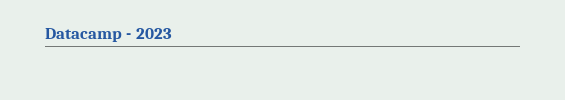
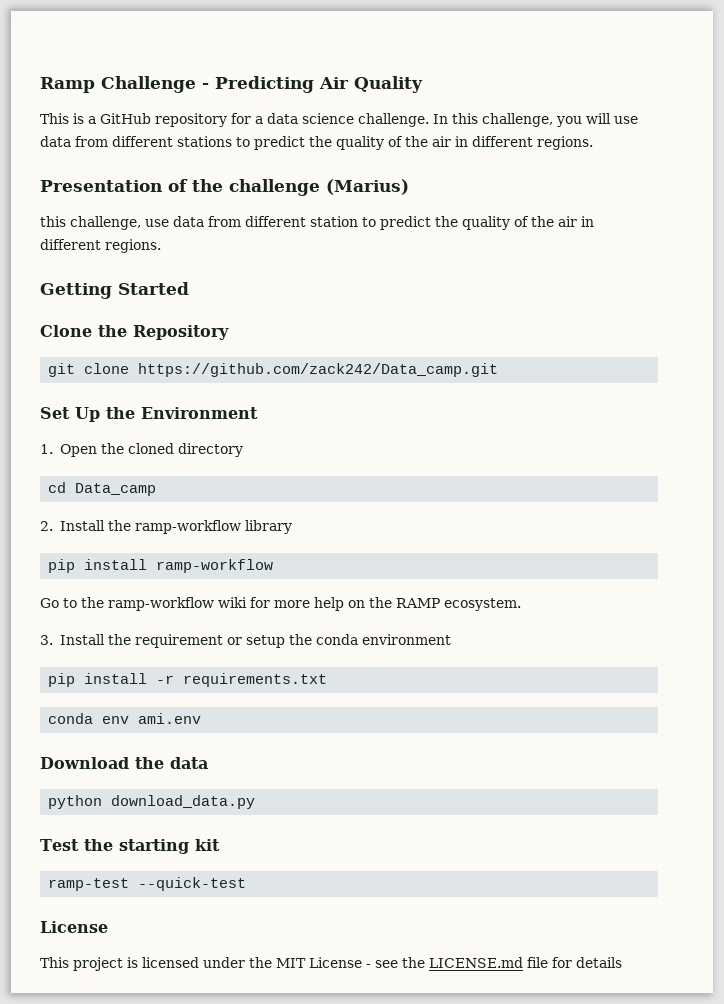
- Datacamp - 2023
+ Ramp Challenge - Predicting Air Quality
+ This is a GitHub repository for a data science challenge. In this challenge, you will use data from different stations to predict the quality of the air in different regions.
+ Presentation of the challenge (Marius)
+ this challenge, use data from different station to predict the quality of the air in different regions.
+ Getting Started
+ Clone the Repository
+ git clone https://github.com/zack242/Data_camp.git
+ Set Up the Environment
+ 1. Open the cloned directory
+ cd Data_camp
+ 2. Install the ramp-workflow library
+ pip install ramp-workflow
+ Go to the ramp-workflow wiki for more help on the RAMP ecosystem.
+ 3. Install the requirement or setup the conda environment
+ pip install -r requirements.txt
+ conda env ami.env
+ Download the data
+ python download_data.py
+ Test the starting kit
+ ramp-test --quick-test
+ License
+ This project is licensed under the MIT License - see the LICENSE.md file for details

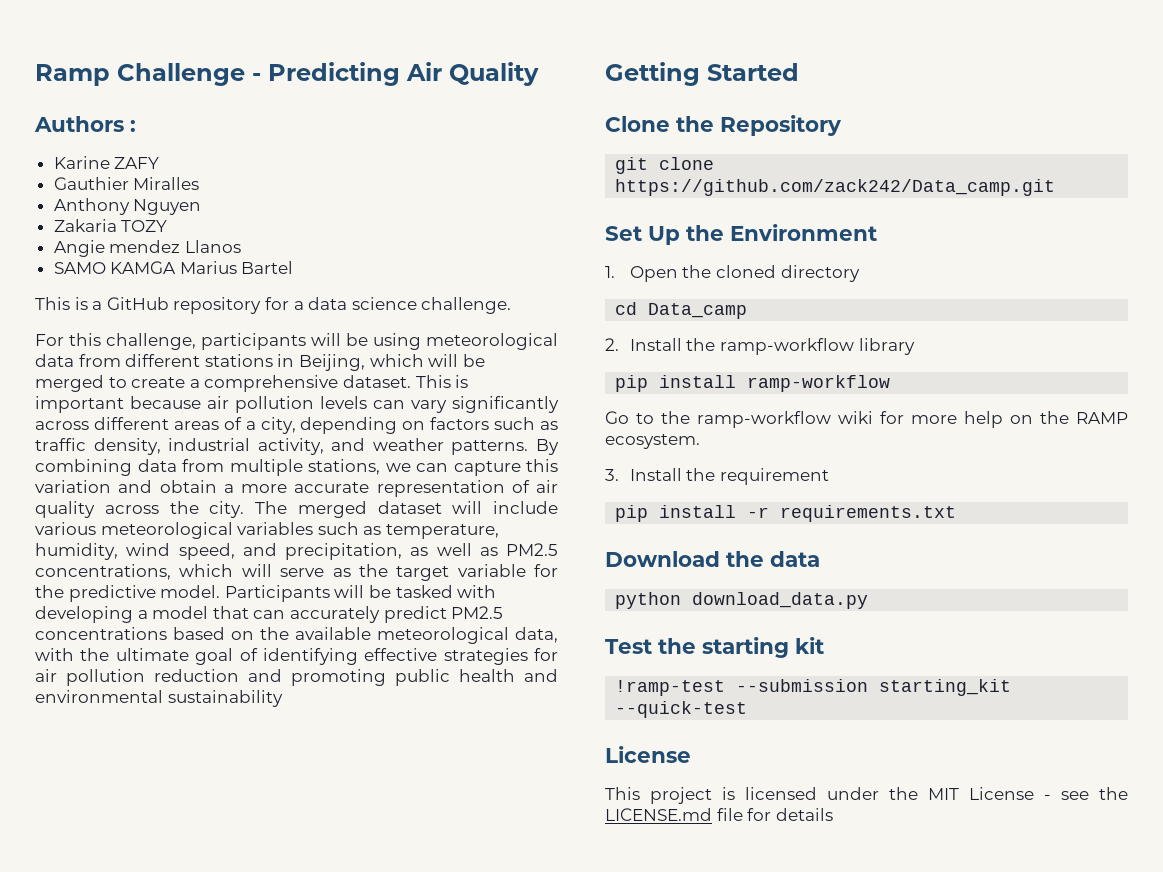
+ Authors :
+ Karine ZAFY
+ Gauthier Miralles
+ Anthony Nguyen
+ Zakaria TOZY
+ Angie mendez Llanos
+ SAMO KAMGA Marius Bartel
- This is a GitHub repository for a data science challenge. In this challenge, you will use data from different stations to predict the quality of the air in different regions.
- Presentation of the challenge (Marius)
- this challenge, use data from different station to predict the quality of the air in different regions.
+ This is a GitHub repository for a data science challenge.
+ For this challenge, participants will be using meteorological data from different stations in Beijing, which will be merged to create a comprehensive dataset. This is important because air pollution levels can vary significantly across different areas of a city, depending on factors such as traffic density, industrial activity, and weather patterns. By combining data from multiple stations, we can capture this variation and obtain a more accurate representation of air quality across the city. The merged dataset will include various meteorological variables such as temperature, humidity, wind speed, and precipitation, as well as PM2.5 concentrations, which will serve as the target variable for the predictive model. Participants will be tasked with developing a model that can accurately predict PM2.5 concentrations based on the available meteorological data, with the ultimate goal of identifying effective strategies for air pollution reduction and promoting public health and environmental sustainability
- 3. Install the requirement or setup the conda environment
+ 3. Install the requirement
- conda env ami.env
- ramp-test --quick-test
+ !ramp-test --submission starting_kit --quick-test

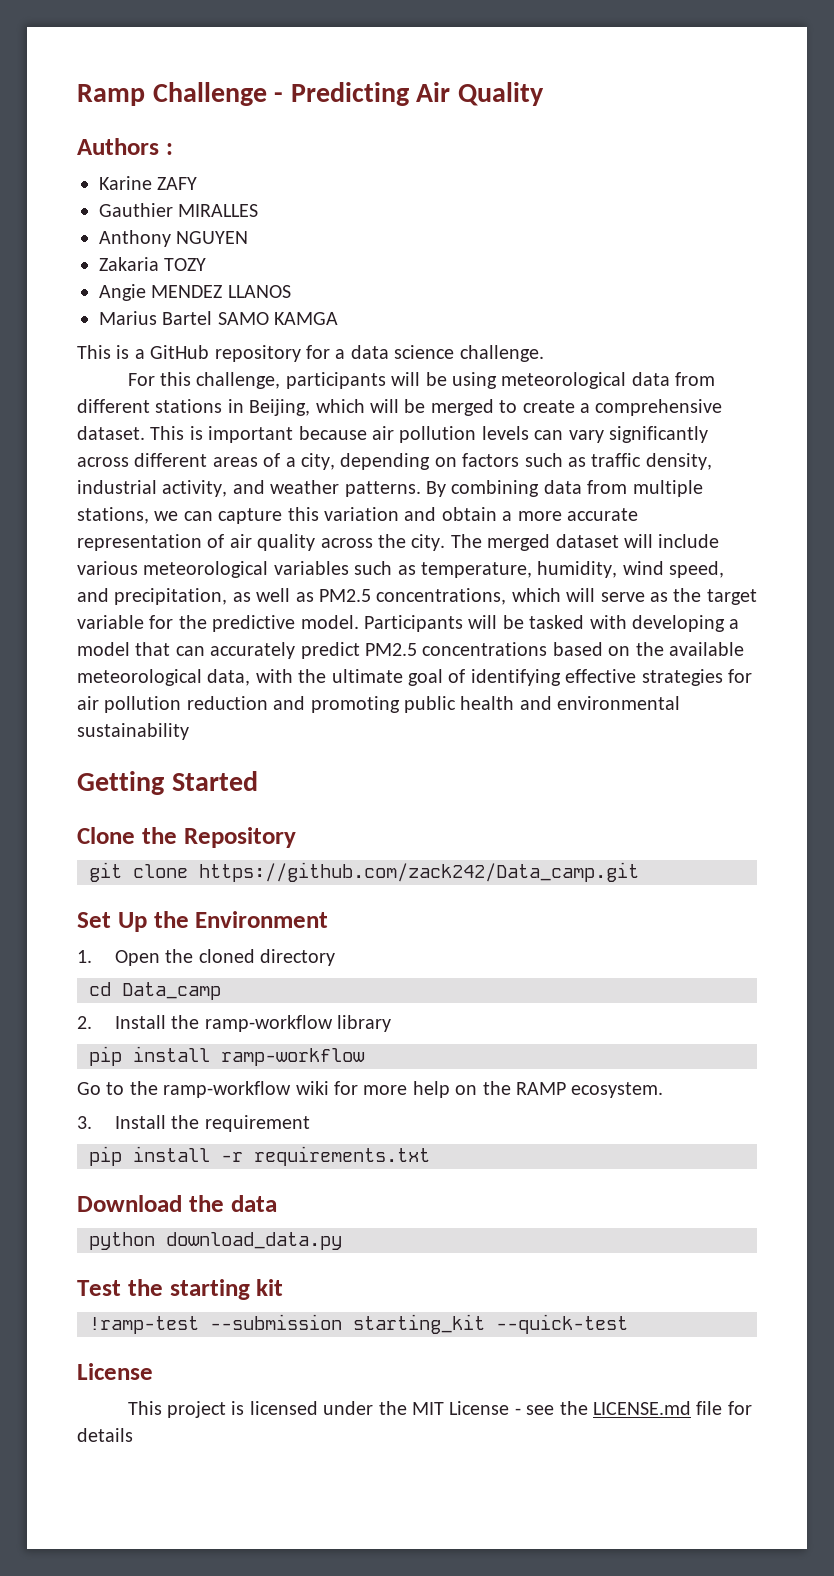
- Gauthier Miralles
+ Gauthier MIRALLES
- Anthony Nguyen
+ Anthony NGUYEN
- Angie mendez Llanos
- SAMO KAMGA Marius Bartel
+ Angie MENDEZ LLANOS
+ Marius Bartel SAMO KAMGA

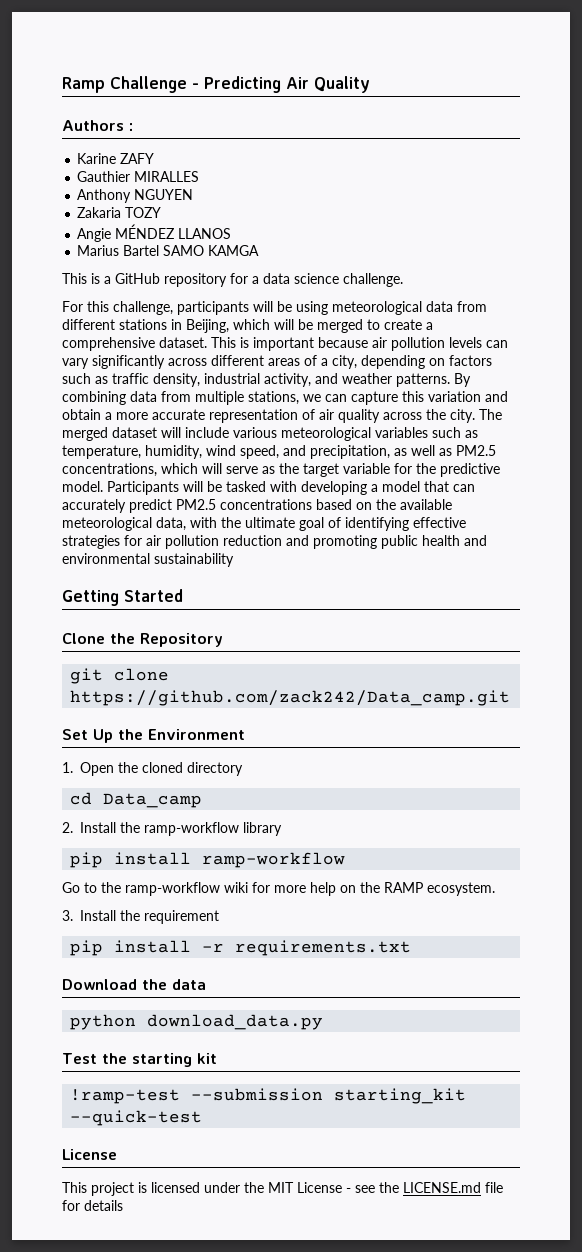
- Angie MENDEZ LLANOS
+ Angie MÉNDEZ LLANOS

